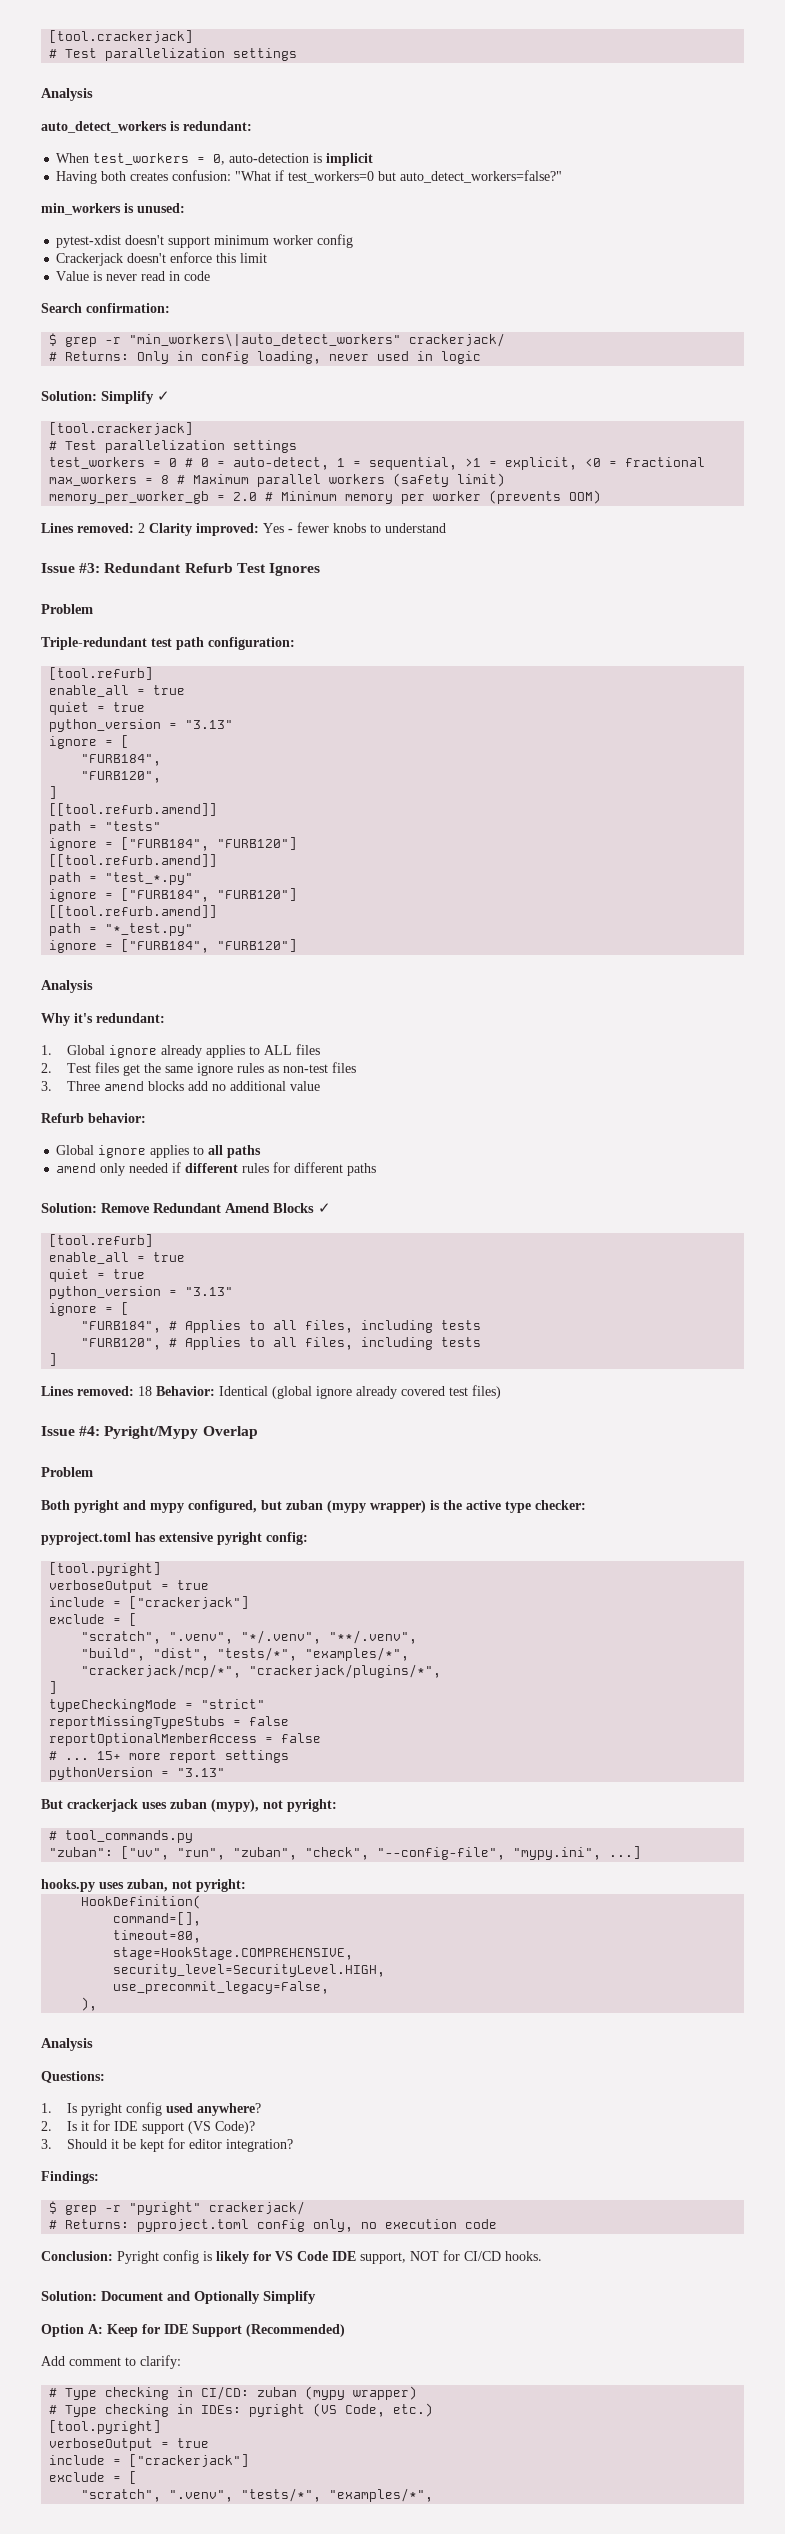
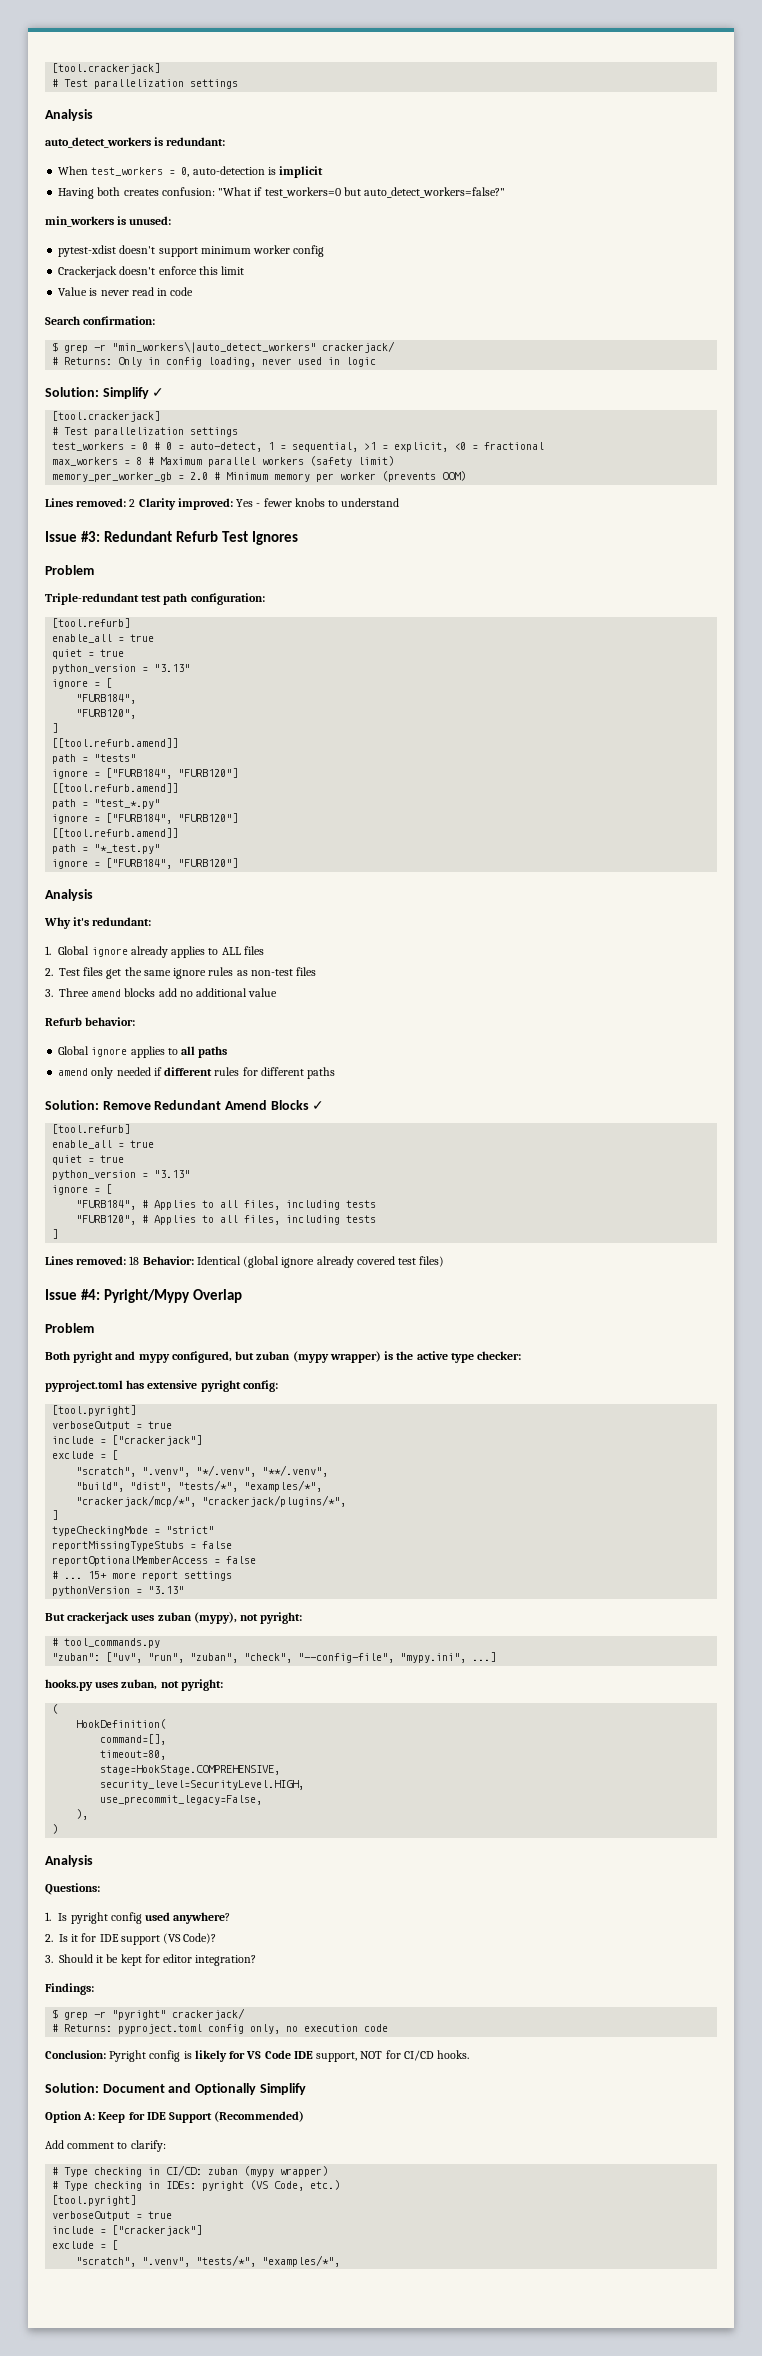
+ (
+ )

